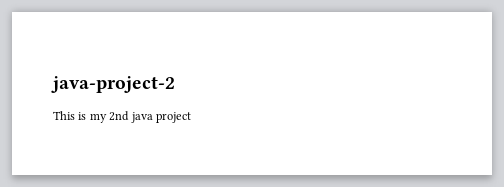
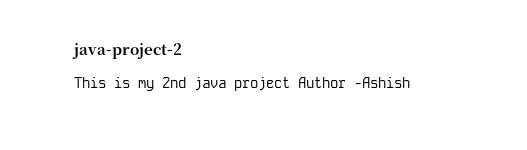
- This is my 2nd java project
+ This is my 2nd java project Author -Ashish

